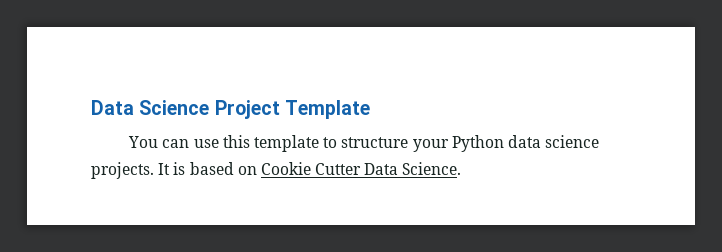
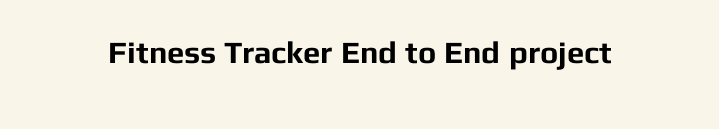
- Data Science Project Template
- You can use this template to structure your Python data science projects. It is based on Cookie Cutter Data Science.
+ Fitness Tracker End to End project

